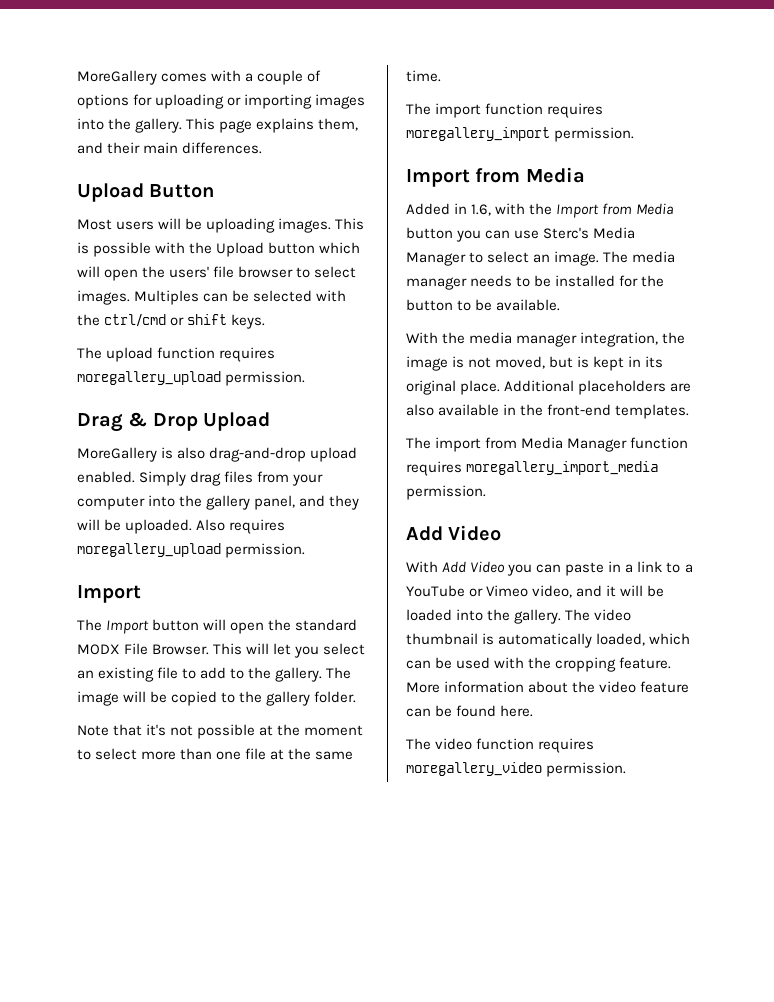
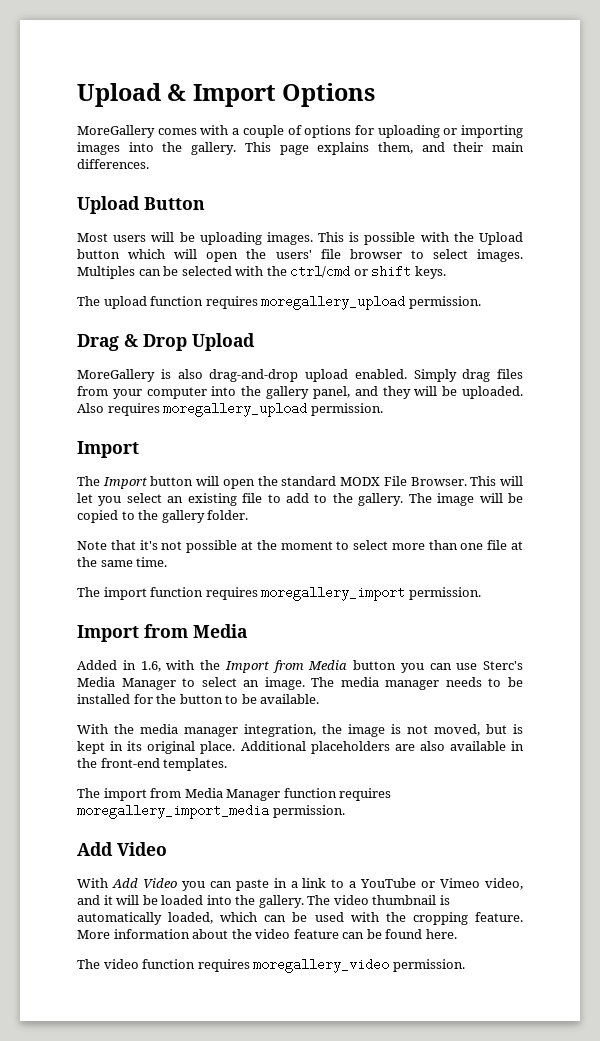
+ Upload & Import Options

